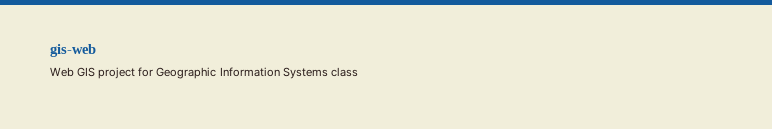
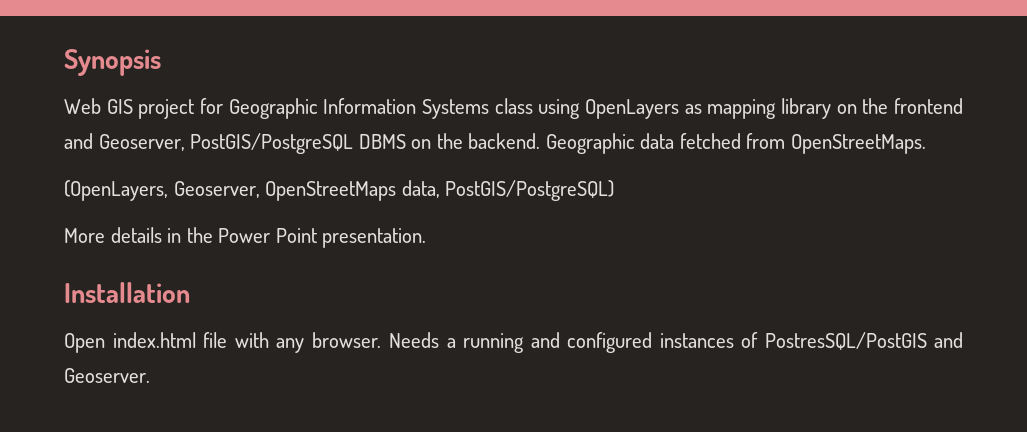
- gis-web
+ Synopsis
- Web GIS project for Geographic Information Systems class
+ Web GIS project for Geographic Information Systems class using OpenLayers as mapping library on the frontend and Geoserver, PostGIS/PostgreSQL DBMS on the backend. Geographic data fetched from OpenStreetMaps.
+ (OpenLayers, Geoserver, OpenStreetMaps data, PostGIS/PostgreSQL)
+ More details in the Power Point presentation.
+ Installation
+ Open index.html file with any browser. Needs a running and configured instances of PostresSQL/PostGIS and Geoserver.

